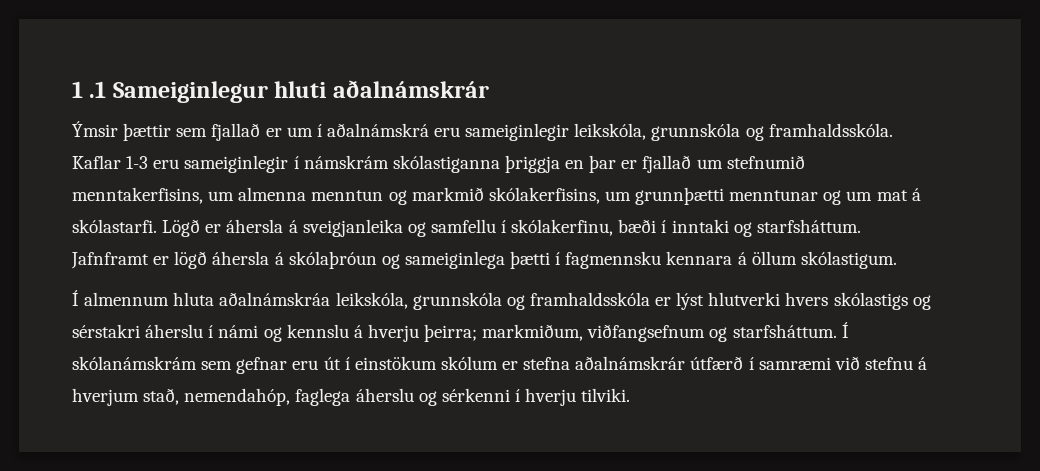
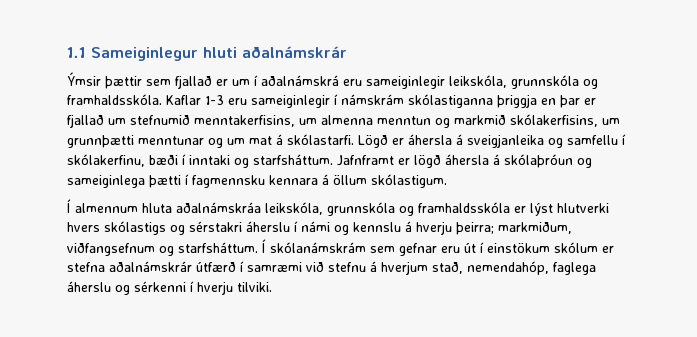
- 1 .1 Sameiginlegur hluti aðalnámskrár
+ 1.1 Sameiginlegur hluti aðalnámskrár

